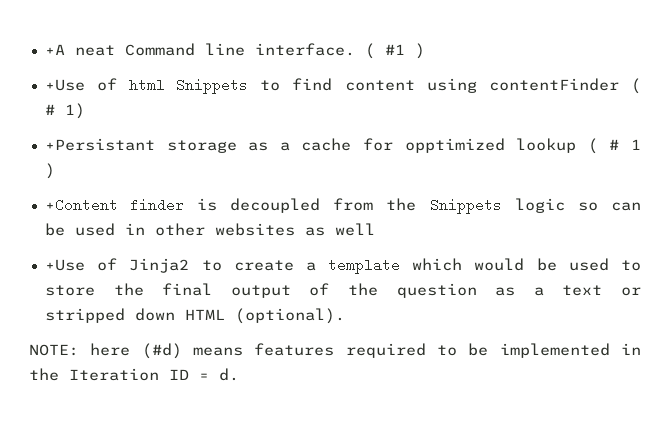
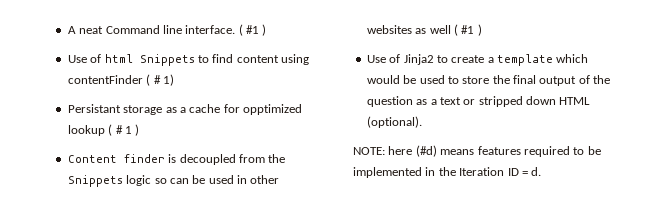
- +A neat Command line interface.
+ A neat Command line interface.
- +Use of html Snippets to find content using contentFinder ( # 1)
+ Use of html Snippets to find content using contentFinder ( # 1)
- +Persistant storage as a cache for opptimized lookup ( # 1 )
+ Persistant storage as a cache for opptimized lookup ( # 1 )
- +Content finder is decoupled from the Snippets logic so can be used in other websites as well
- +Use of Jinja2 to create a template which would be used to store the final output of the question as a text or stripped down HTML (optional).
+ Content finder is decoupled from the Snippets logic so can be used in other websites as well ( #1 )
+ Use of Jinja2 to create a template which would be used to store the final output of the question as a text or stripped down HTML (optional).

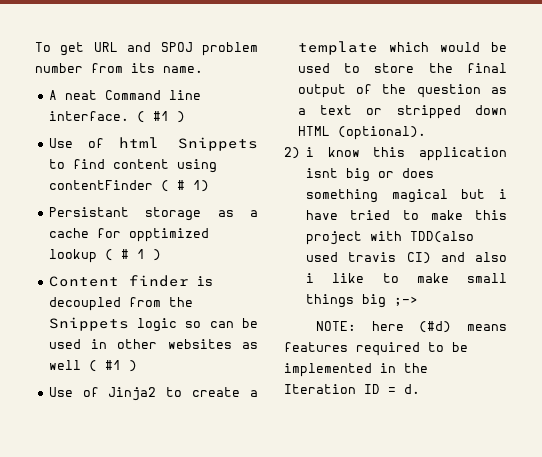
+ To get URL and SPOJ problem number from its name.
+ 2) i know this application isnt big or does something magical but i have tried to make this project with TDD(also used travis CI) and also i like to make small things big ;->

